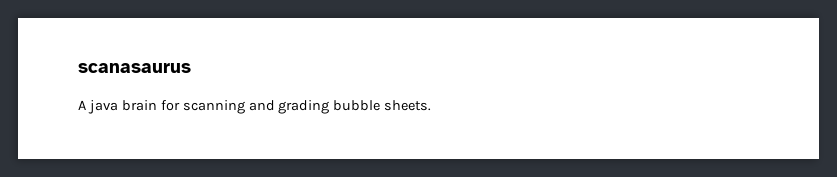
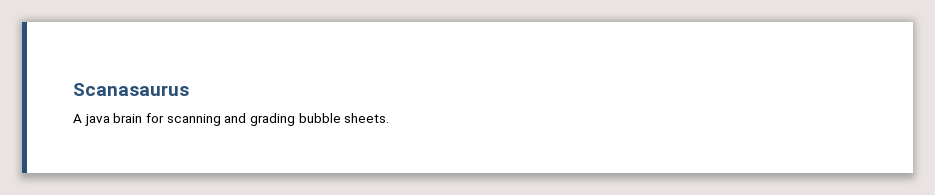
- scanasaurus
+ Scanasaurus

